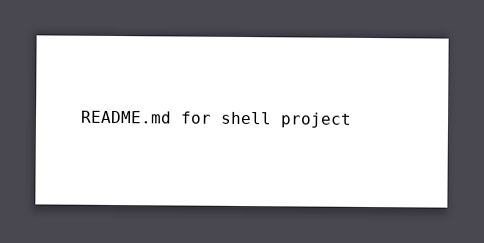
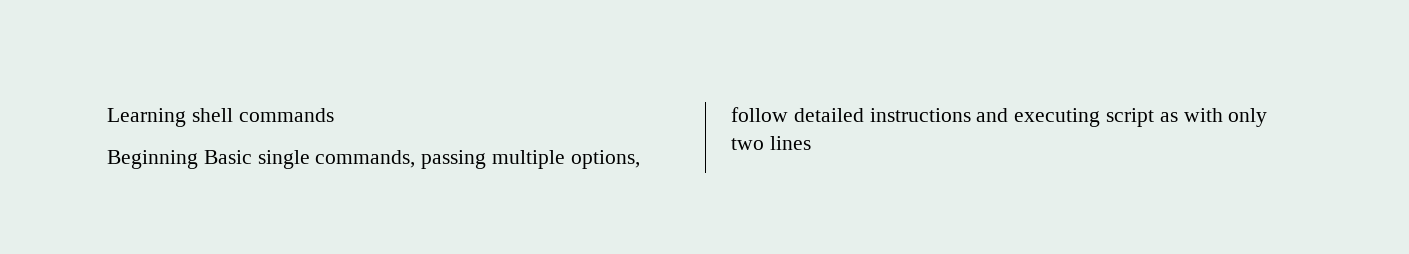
- README.md for shell project
+ Learning shell commands
+ Beginning Basic single commands, passing multiple options, follow detailed instructions and executing script as with only two lines

